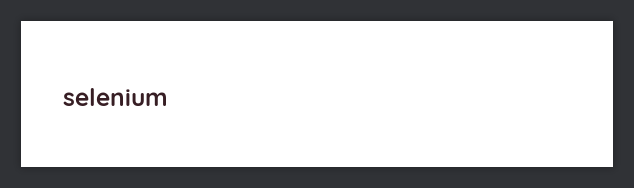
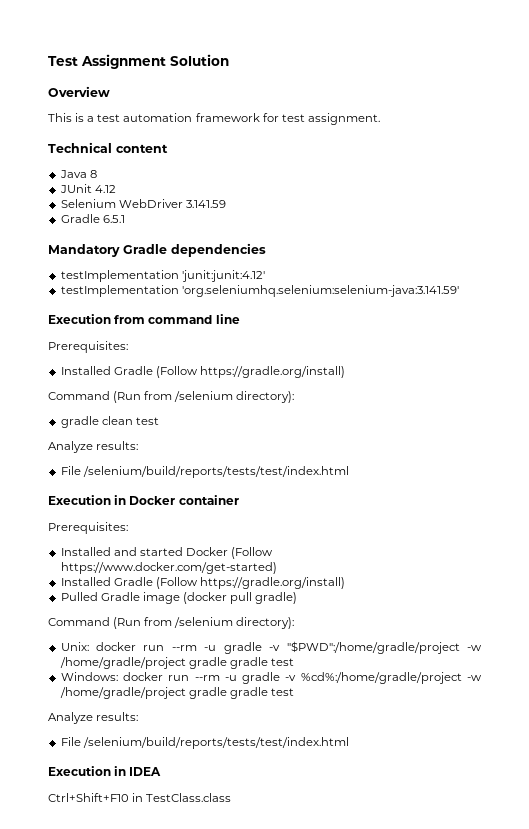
- selenium
+ Test Assignment Solution
+ Overview
+ This is a test automation framework for test assignment.
+ Technical content
+ Java 8
+ JUnit 4.12
+ Selenium WebDriver 3.141.59
+ Gradle 6.5.1
+ Mandatory Gradle dependencies
+ testImplementation 'junit:junit:4.12'
+ testImplementation 'org.seleniumhq.selenium:selenium-java:3.141.59'
+ Execution from command line
+ Prerequisites:
+ Installed Gradle (Follow https://gradle.org/install)
+ Command (Run from /selenium directory):
+ gradle clean test
+ Analyze results:
+ File /selenium/build/reports/tests/test/index.html
+ Execution in Docker container
+ Prerequisites:
+ Installed and started Docker (Follow https://www.docker.com/get-started)
+ Installed Gradle (Follow https://gradle.org/install)
+ Pulled Gradle image (docker pull gradle)
+ Command (Run from /selenium directory):
+ Unix: docker run --rm -u gradle -v "$PWD":/home/gradle/project -w /home/gradle/project gradle gradle test
+ Windows: docker run --rm -u gradle -v %cd%:/home/gradle/project -w /home/gradle/project gradle gradle test
+ Analyze results:
+ File /selenium/build/reports/tests/test/index.html
+ Execution in IDEA
+ Ctrl+Shift+F10 in TestClass.class

